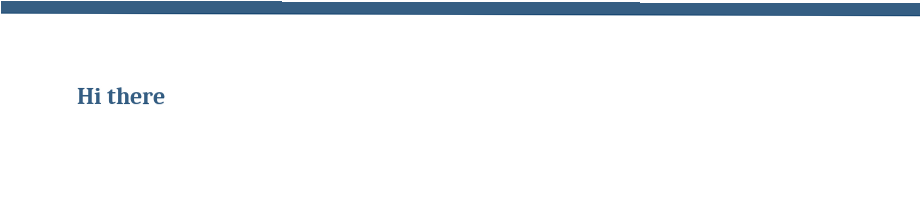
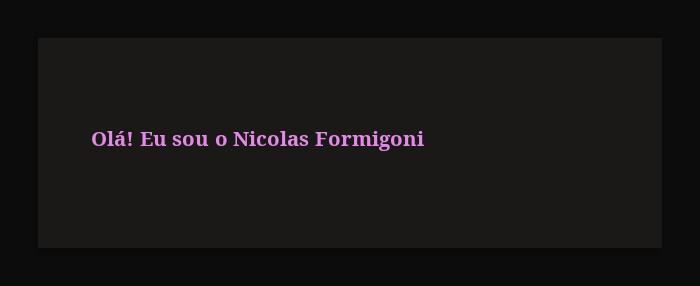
- Hi there
+ Olá! Eu sou o Nicolas Formigoni

